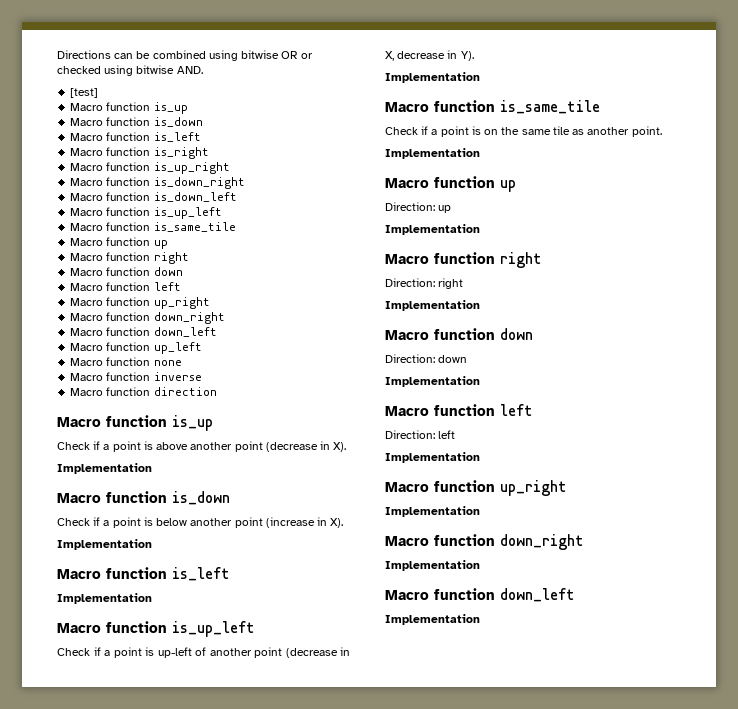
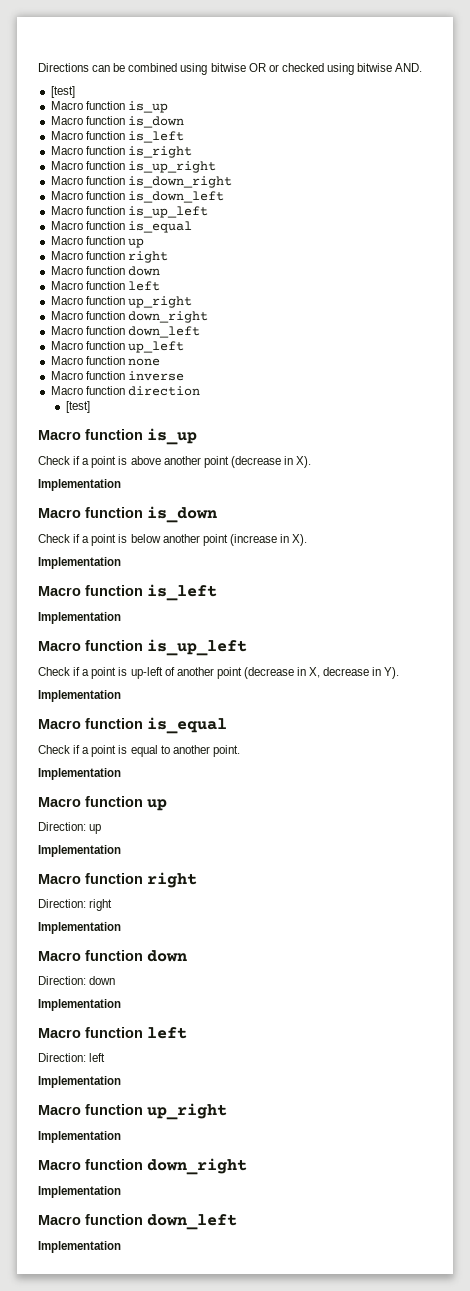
  Macro function is_down_left
  Macro function is_up_left
- Macro function is_same_tile
+ Macro function is_equal
  Macro function direction
+ [test]
  Check if a point is up-left of another point (decrease in X, decrease in Y).
  Implementation
- Macro function is_same_tile
- Check if a point is on the same tile as another point.
+ Macro function is_equal
+ Check if a point is equal to another point.

